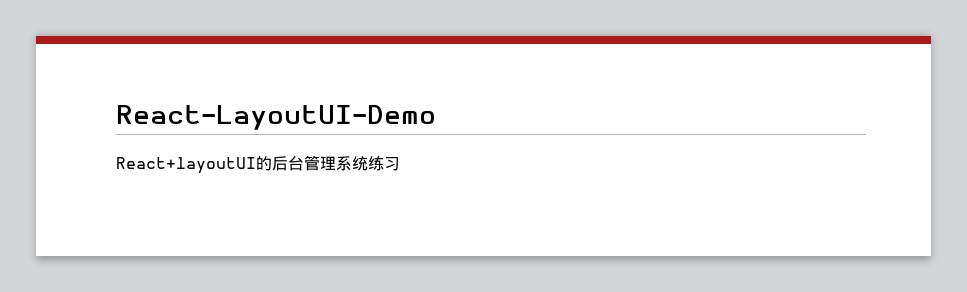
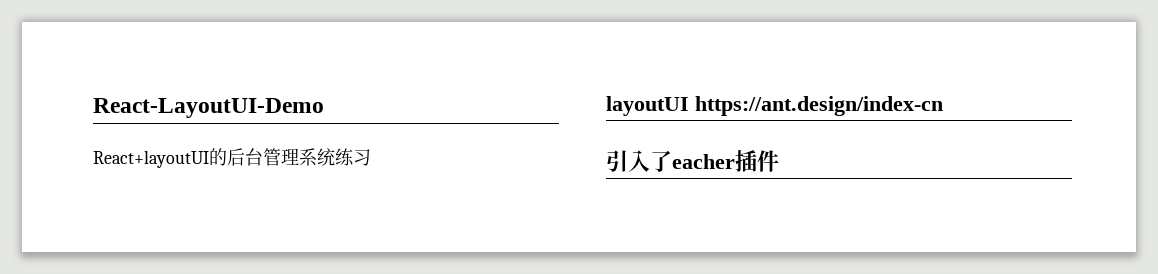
+ layoutUI https://ant.design/index-cn
+ 引入了eacher插件

